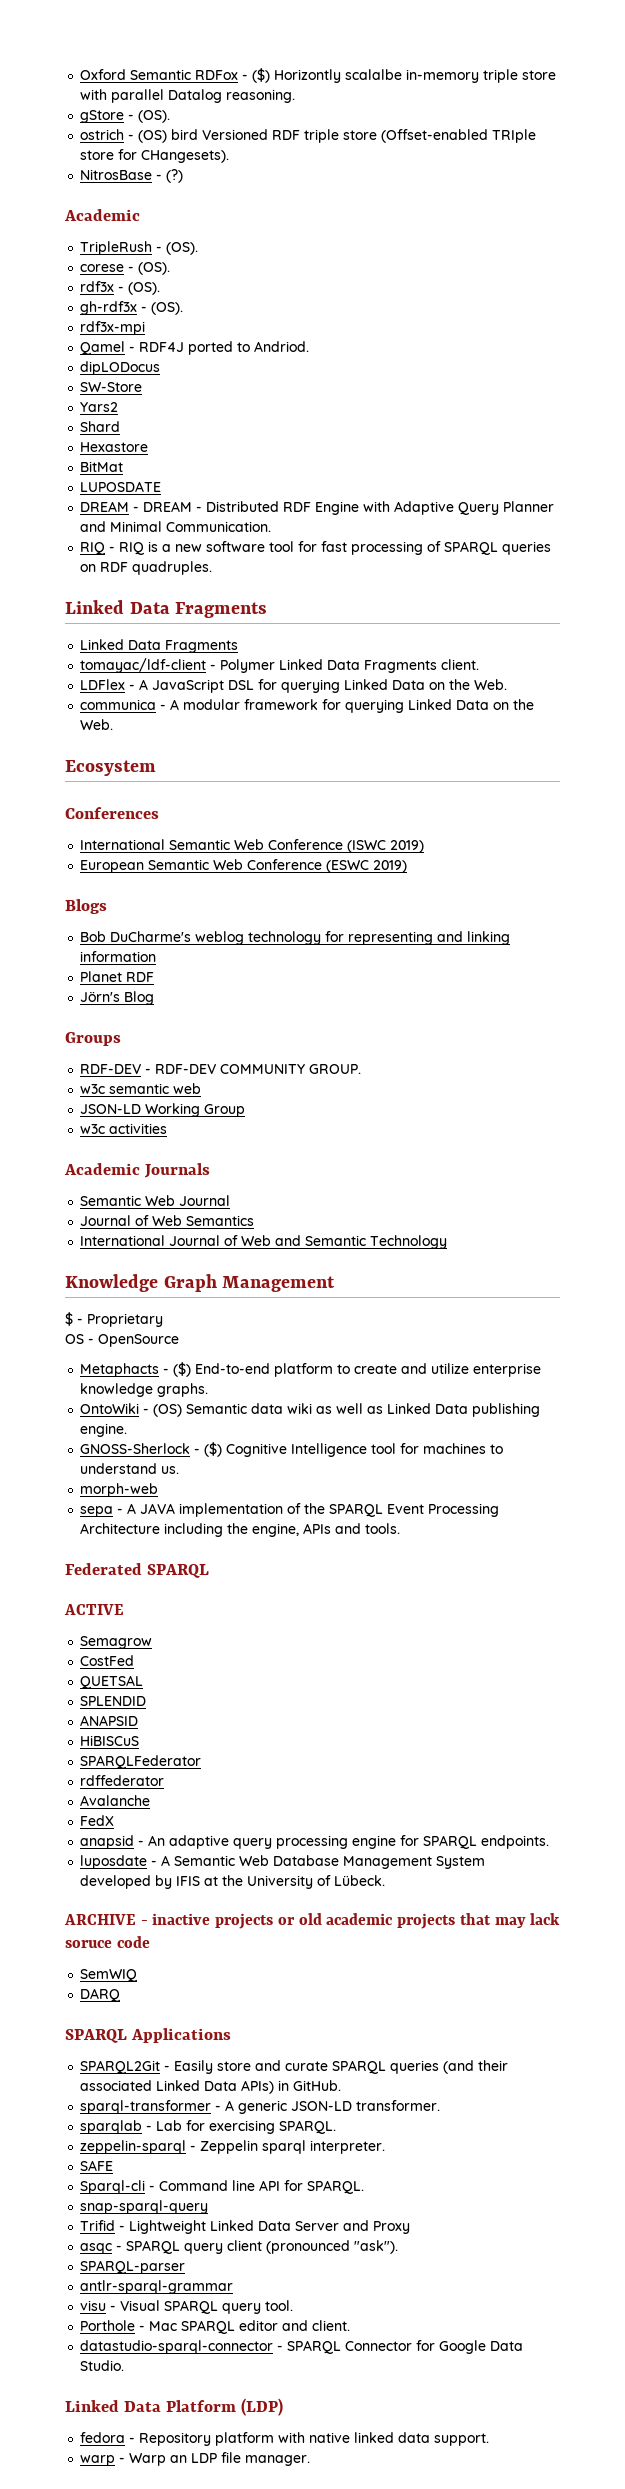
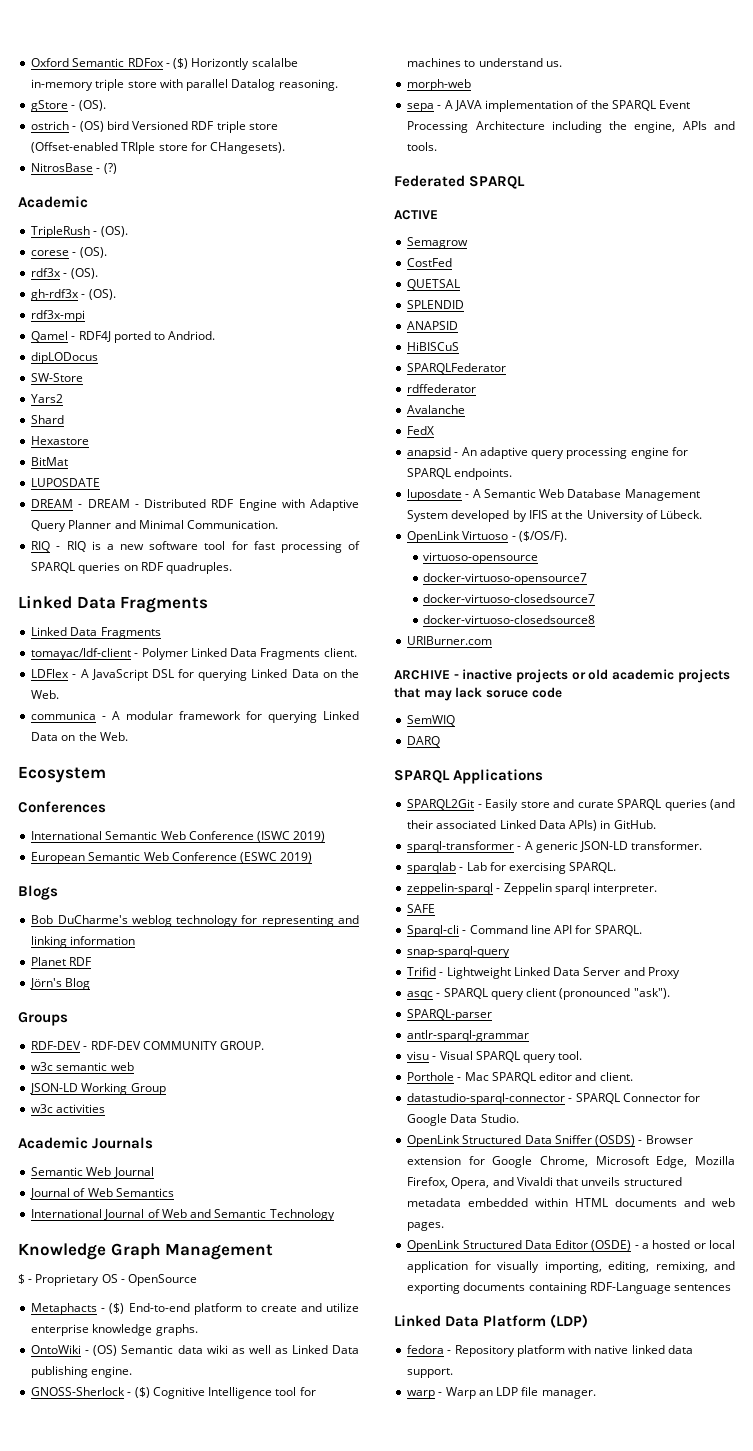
- $ - Proprietary
- OS - OpenSource
+ $ - Proprietary OS - OpenSource
+ OpenLink Virtuoso - ($/OS/F).
+ virtuoso-opensource
+ docker-virtuoso-opensource7
+ docker-virtuoso-closedsource7
+ docker-virtuoso-closedsource8
+ URIBurner.com
+ OpenLink Structured Data Sniffer (OSDS) - Browser extension for Google Chrome, Microsoft Edge, Mozilla Firefox, Opera, and Vivaldi that unveils structured metadata embedded within HTML documents and web pages.
+ OpenLink Structured Data Editor (OSDE) - a hosted or local application for visually importing, editing, remixing, and exporting documents containing RDF-Language sentences

